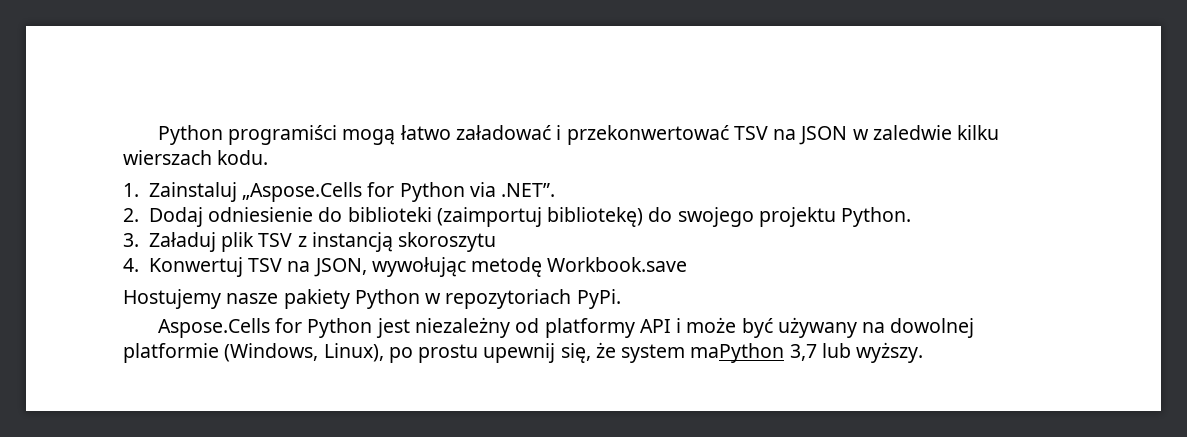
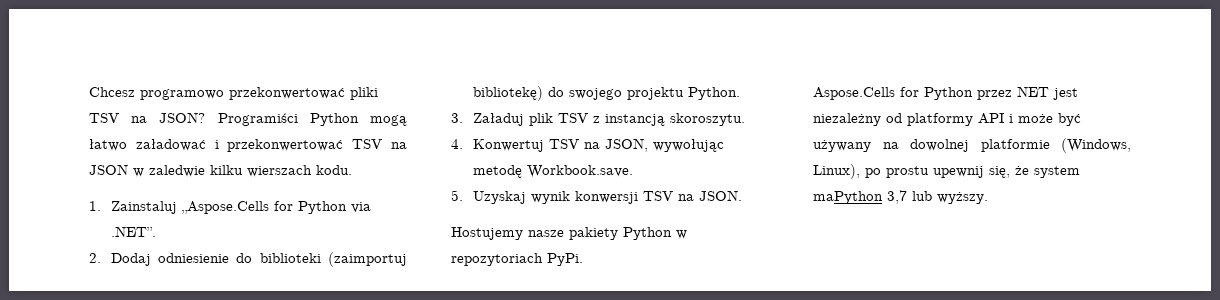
- Python programiści mogą łatwo załadować i przekonwertować TSV na JSON w zaledwie kilku wierszach kodu.
+ Chcesz programowo przekonwertować pliki TSV na JSON? Programiści Python mogą łatwo załadować i przekonwertować TSV na JSON w zaledwie kilku wierszach kodu.
- 3. Załaduj plik TSV z instancją skoroszytu
+ 3. Załaduj plik TSV z instancją skoroszytu.
- 4. Konwertuj TSV na JSON, wywołując metodę Workbook.save
+ 4. Konwertuj TSV na JSON, wywołując metodę Workbook.save.
+ 5. Uzyskaj wynik konwersji TSV na JSON.
- Aspose.Cells for Python jest niezależny od platformy API i może być używany na dowolnej platformie (Windows, Linux), po prostu upewnij się, że system maPython 3,7 lub wyższy.
+ Aspose.Cells for Python przez NET jest niezależny od platformy API i może być używany na dowolnej platformie (Windows, Linux), po prostu upewnij się, że system maPython 3,7 lub wyższy.

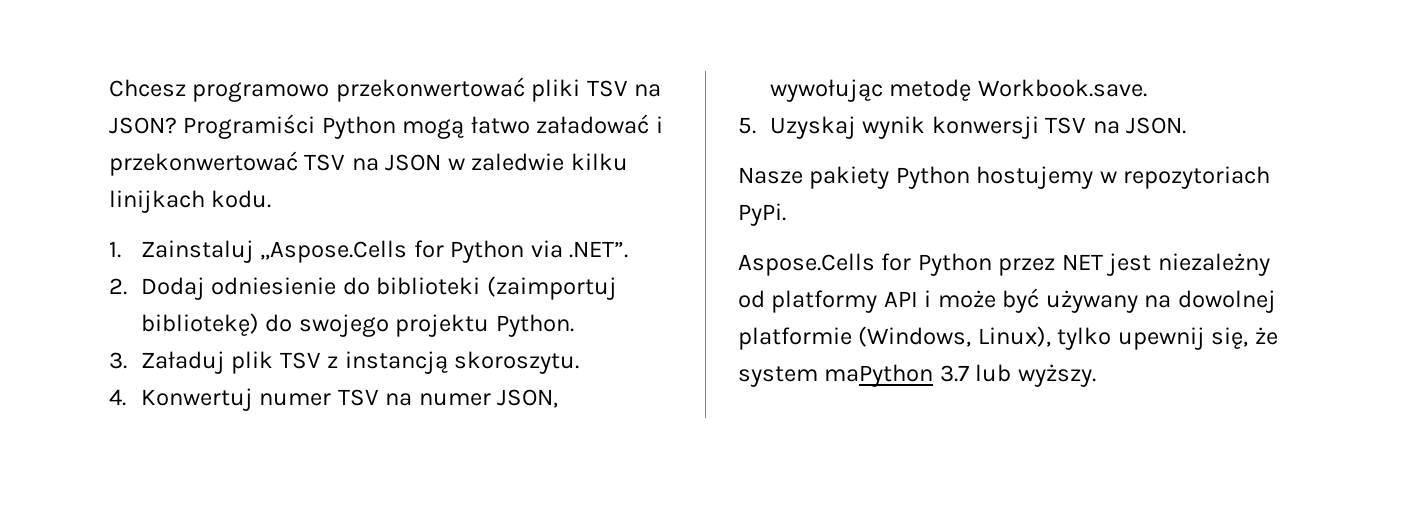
- Programiści Python mogą łatwo załadować i przekonwertować TSV na JSON w zaledwie kilku wierszach kodu.
+ Programiści Python mogą łatwo załadować i przekonwertować TSV na JSON w zaledwie kilku linijkach kodu.
- 4. Konwertuj TSV na JSON, wywołując metodę Workbook.save.
+ 4. Konwertuj numer TSV na numer JSON, wywołując metodę Workbook.save.
- Hostujemy nasze pakiety Python w repozytoriach PyPi.
+ Nasze pakiety Python hostujemy w repozytoriach PyPi.
- Aspose.Cells for Python przez NET jest niezależny od platformy API i może być używany na dowolnej platformie (Windows, Linux), po prostu upewnij się, że system maPython 3,7 lub wyższy.
+ Aspose.Cells for Python przez NET jest niezależny od platformy API i może być używany na dowolnej platformie (Windows, Linux), tylko upewnij się, że system maPython 3.7 lub wyższy.

